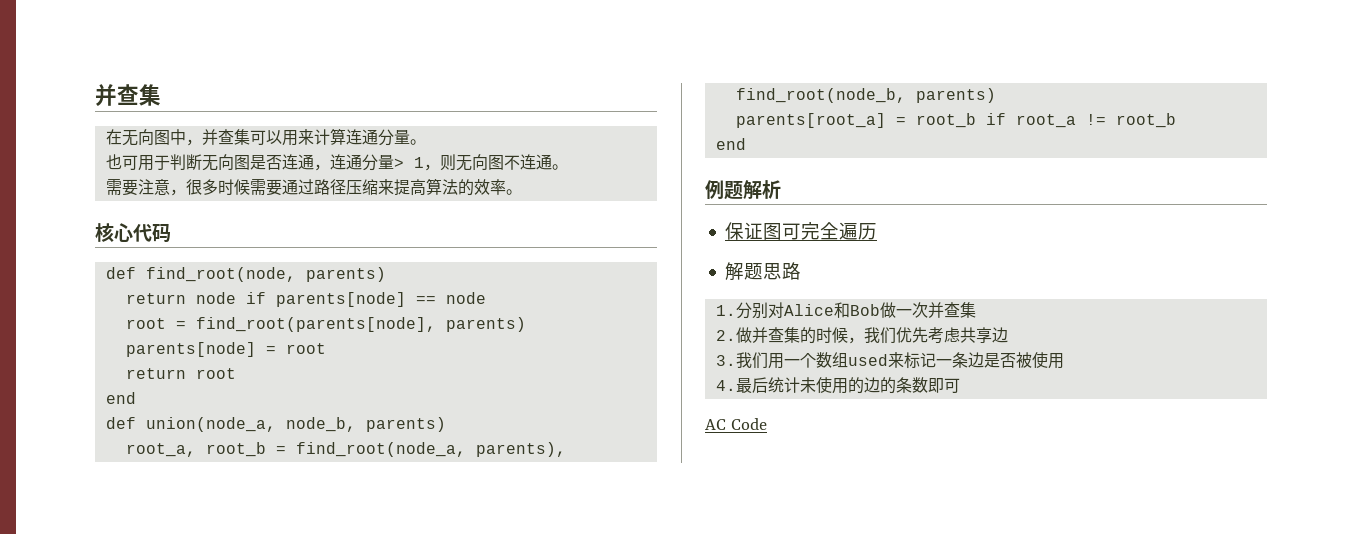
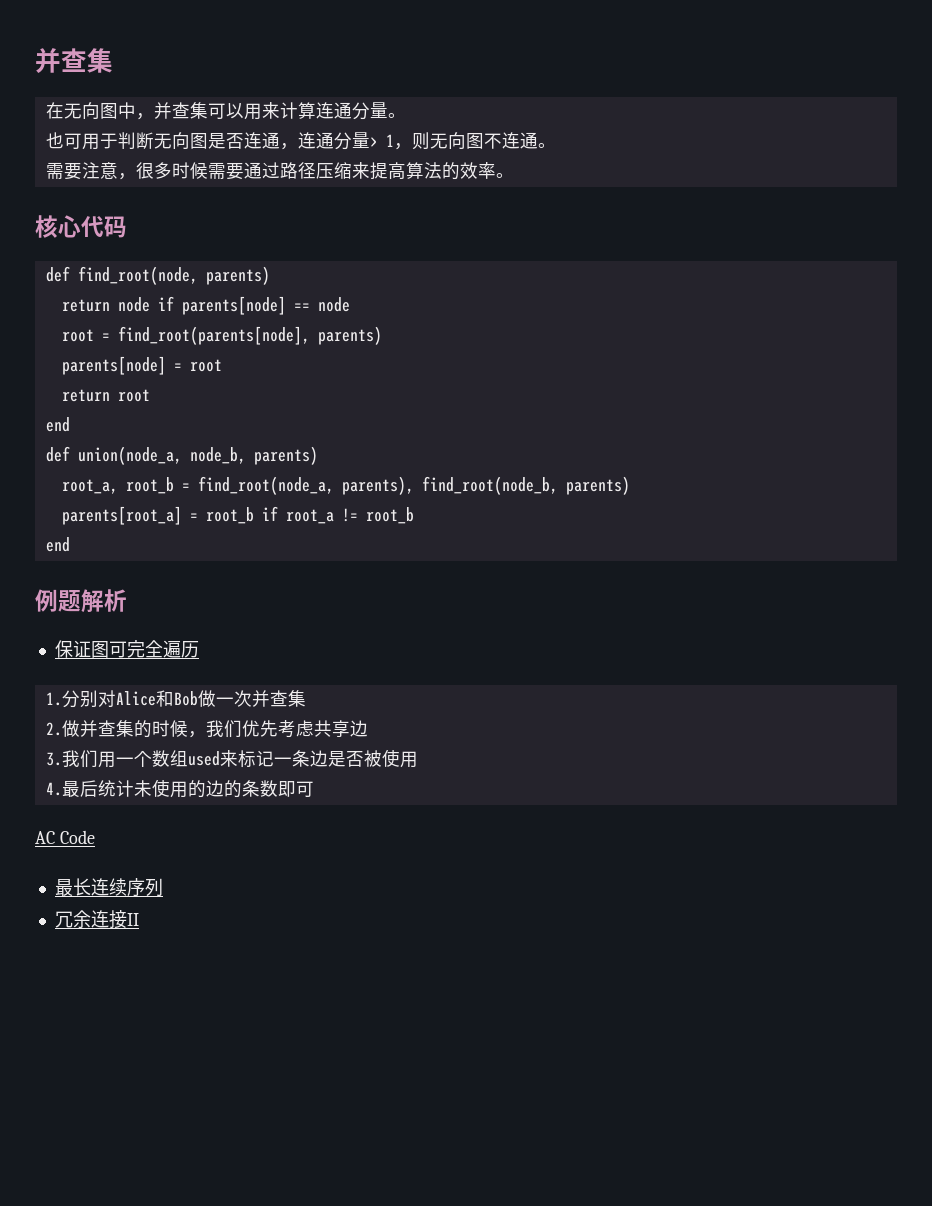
- 解题思路
+ 最长连续序列
+ 冗余连接II

